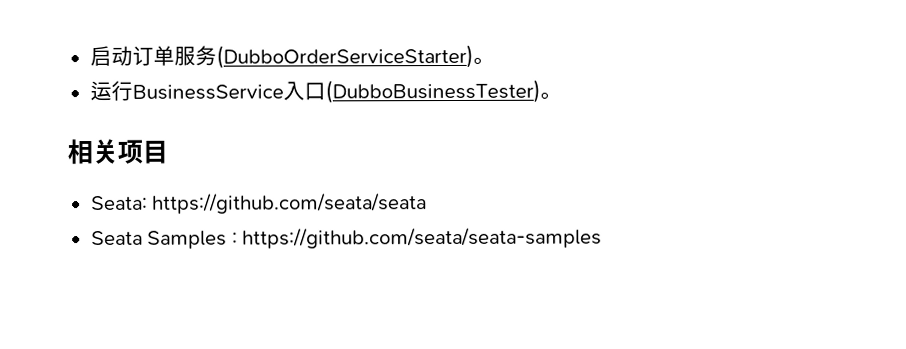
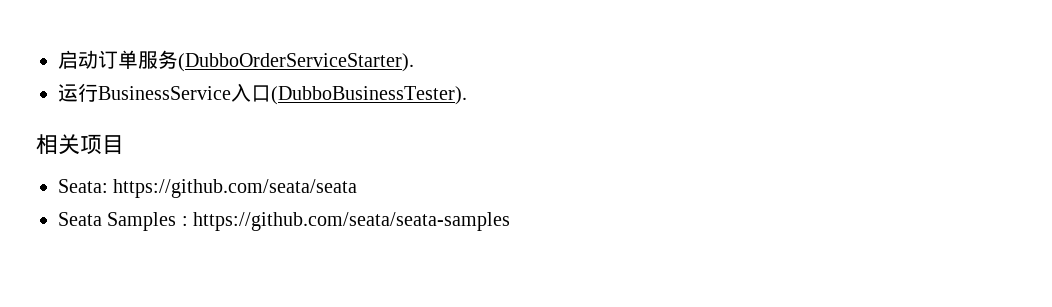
- 启动订单服务(DubboOrderServiceStarter)。
+ 启动订单服务(DubboOrderServiceStarter).
- 运行BusinessService入口(DubboBusinessTester)。
+ 运行BusinessService入口(DubboBusinessTester).

